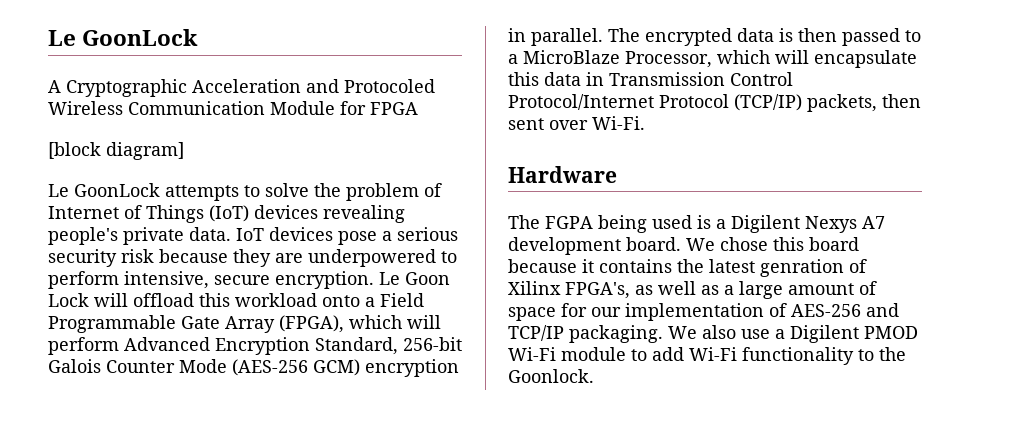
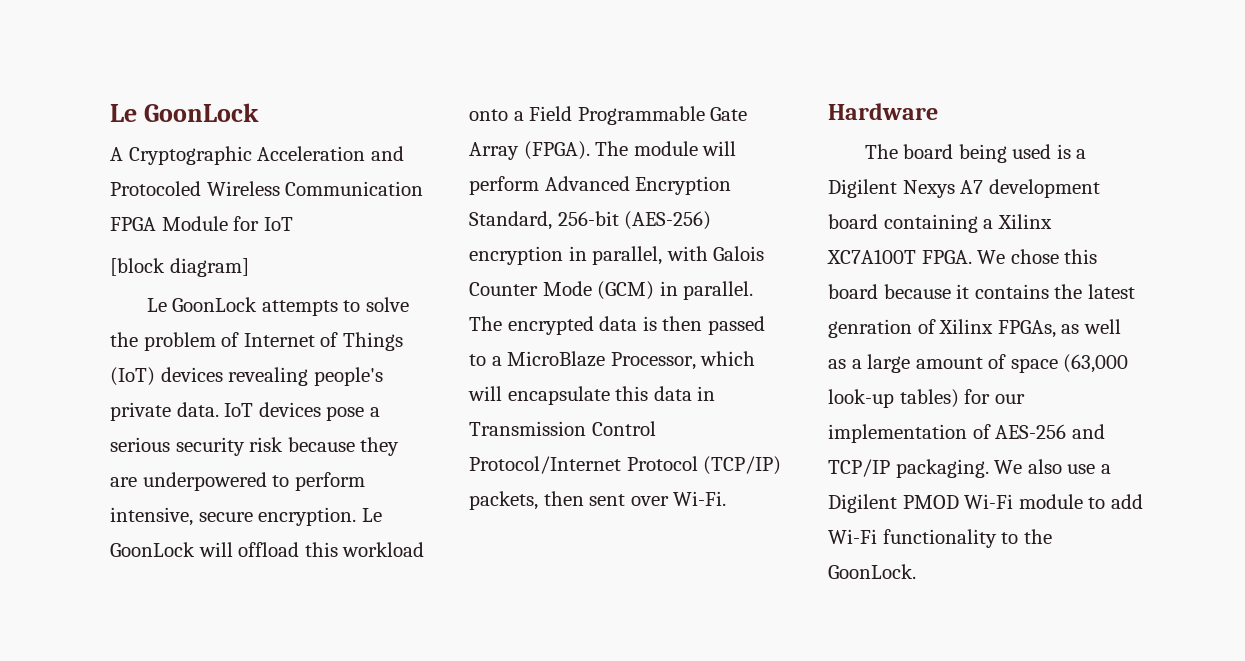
- A Cryptographic Acceleration and Protocoled Wireless Communication Module for FPGA
+ A Cryptographic Acceleration and Protocoled Wireless Communication FPGA Module for IoT
- Le Goon Lock will offload this workload onto a Field Programmable Gate Array (FPGA), which will perform Advanced Encryption Standard, 256-bit Galois Counter Mode (AES-256 GCM) encryption in parallel.
+ Le GoonLock will offload this workload onto a Field Programmable Gate Array (FPGA). The module will perform Advanced Encryption Standard, 256-bit (AES-256) encryption in parallel, with Galois Counter Mode (GCM) in parallel.
- The FGPA being used is a Digilent Nexys A7 development board.
+ The board being used is a Digilent Nexys A7 development board containing a Xilinx XC7A100T FPGA.
- We chose this board because it contains the latest genration of Xilinx FPGA's, as well as a large amount of space for our implementation of AES-256 and TCP/IP packaging.
+ We chose this board because it contains the latest genration of Xilinx FPGAs, as well as a large amount of space (63,000 look-up tables) for our implementation of AES-256 and TCP/IP packaging.
- We also use a Digilent PMOD Wi-Fi module to add Wi-Fi functionality to the Goonlock.
+ We also use a Digilent PMOD Wi-Fi module to add Wi-Fi functionality to the GoonLock.

